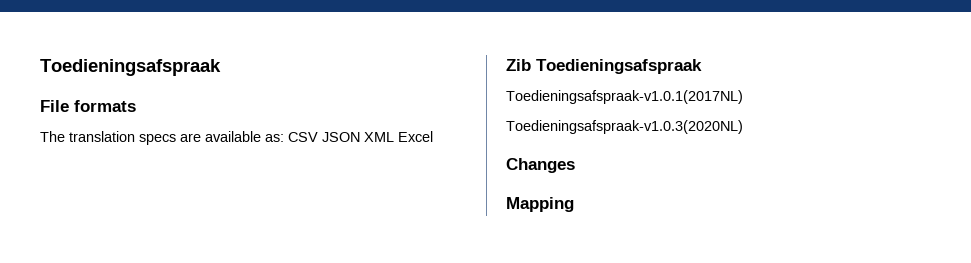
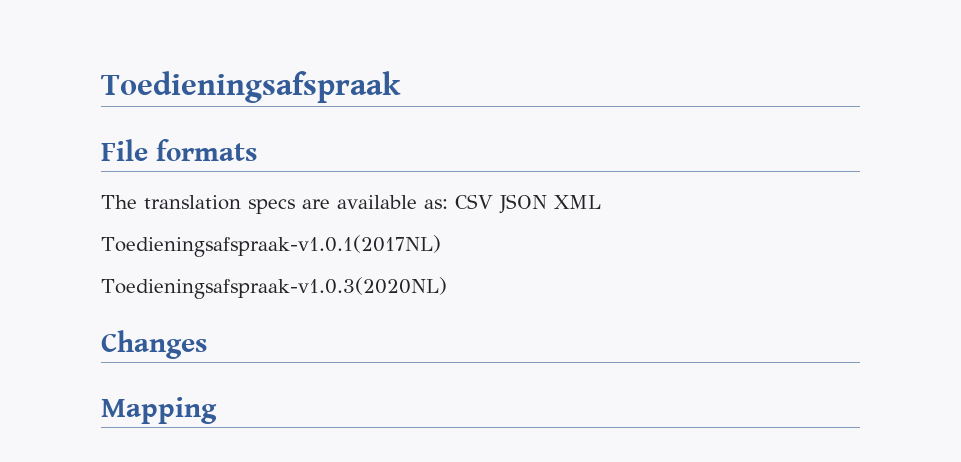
- The translation specs are available as: CSV JSON XML Excel
- Zib Toedieningsafspraak
+ The translation specs are available as: CSV JSON XML

